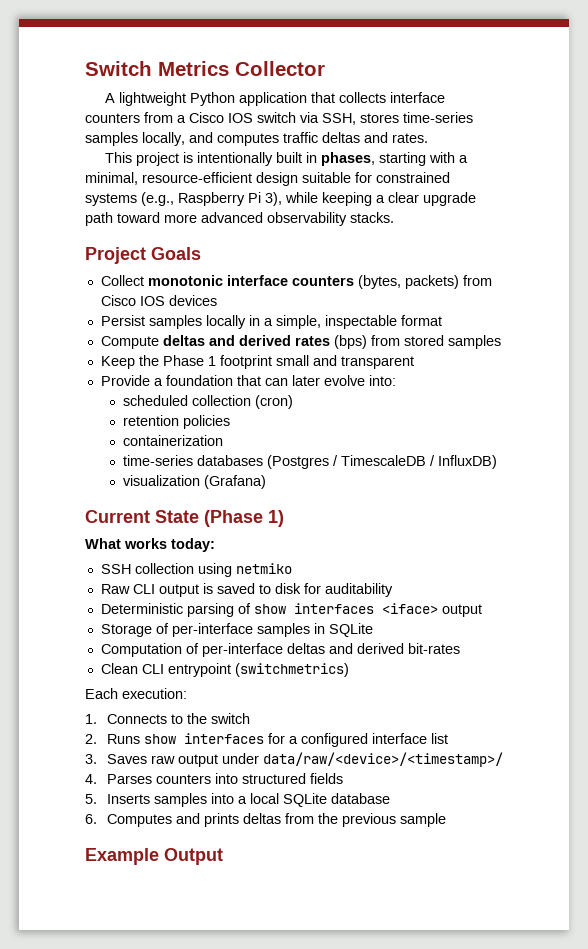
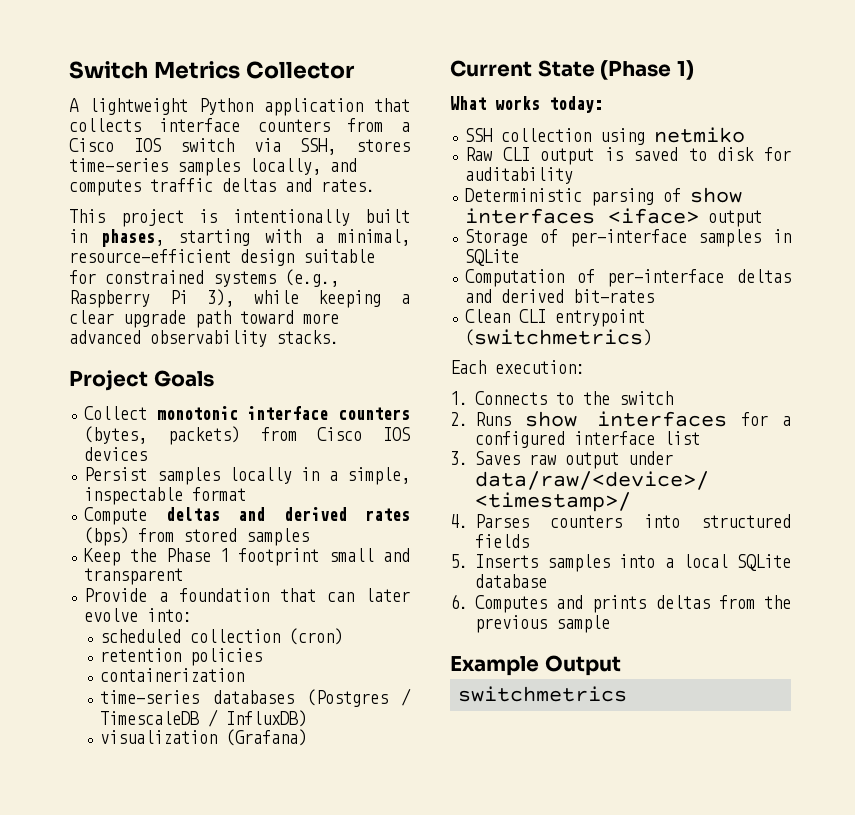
+ switchmetrics

